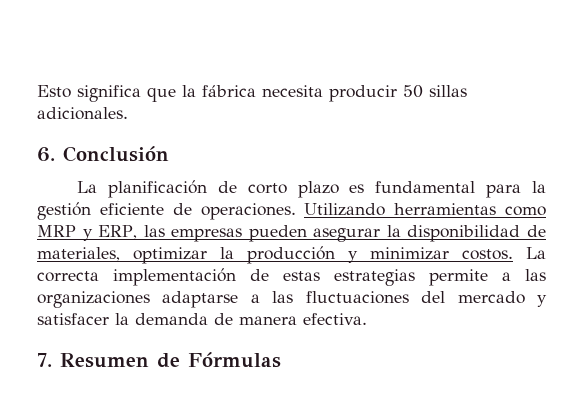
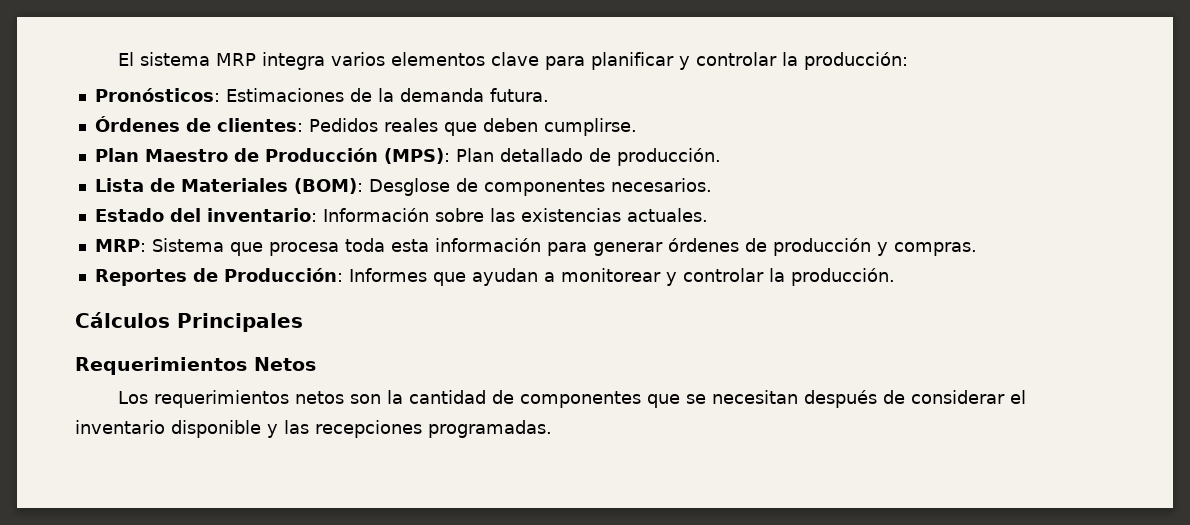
- Esto significa que la fábrica necesita producir 50 sillas adicionales.
- 6. Conclusión
- La planificación de corto plazo es fundamental para la gestión eficiente de operaciones. Utilizando herramientas como MRP y ERP, las empresas pueden asegurar la disponibilidad de materiales, optimizar la producción y minimizar costos. La correcta implementación de estas estrategias permite a las organizaciones adaptarse a las fluctuaciones del mercado y satisfacer la demanda de manera efectiva.
- 7. Resumen de Fórmulas
+ El sistema MRP integra varios elementos clave para planificar y controlar la producción:
+ Pronósticos: Estimaciones de la demanda futura.
+ Órdenes de clientes: Pedidos reales que deben cumplirse.
+ Plan Maestro de Producción (MPS): Plan detallado de producción.
+ Lista de Materiales (BOM): Desglose de componentes necesarios.
+ Estado del inventario: Información sobre las existencias actuales.
+ MRP: Sistema que procesa toda esta información para generar órdenes de producción y compras.
+ Reportes de Producción: Informes que ayudan a monitorear y controlar la producción.
+ Cálculos Principales
+ Requerimientos Netos
+ Los requerimientos netos son la cantidad de componentes que se necesitan después de considerar el inventario disponible y las recepciones programadas.

